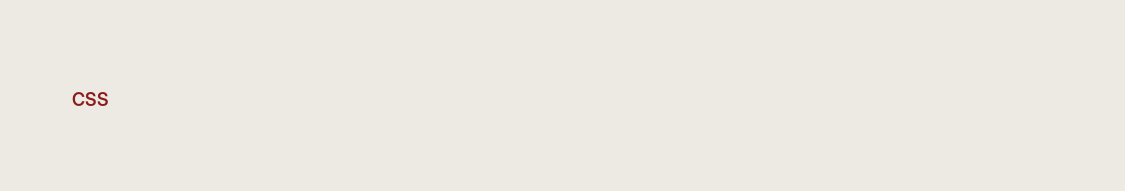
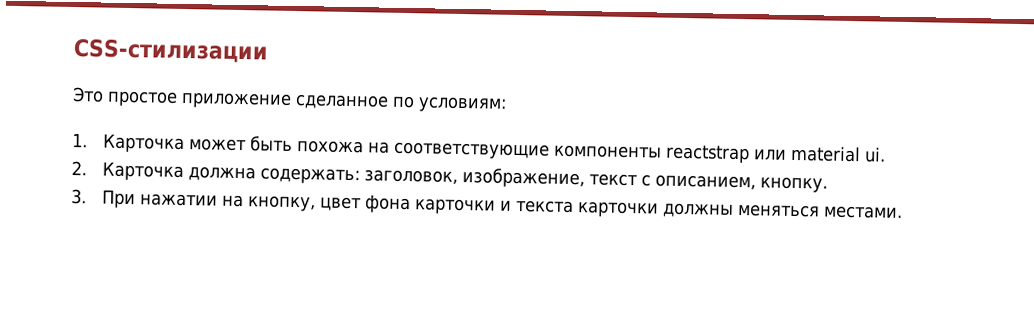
- CSS
+ CSS-стилизации
+ Это простое приложение сделанное по условиям:
+ 1. Карточка может быть похожа на соответствующие компоненты reactstrap или material ui.
+ 2. Карточка должна содержать: заголовок, изображение, текст с описанием, кнопку.
+ 3. При нажатии на кнопку, цвет фона карточки и текста карточки должны меняться местами.

